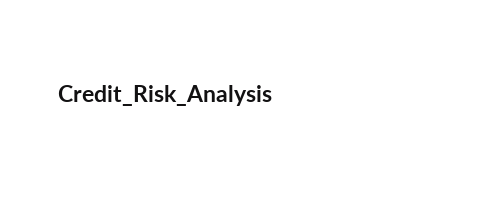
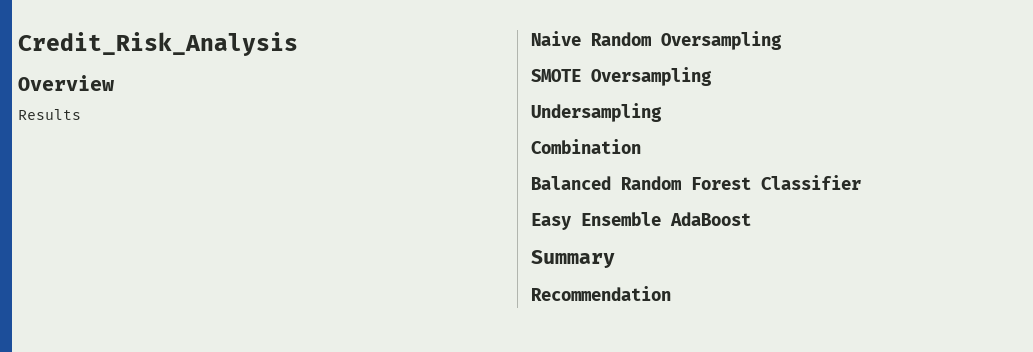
+ Overview
+ Results
+ Naive Random Oversampling
+ SMOTE Oversampling
+ Undersampling
+ Combination
+ Balanced Random Forest Classifier
+ Easy Ensemble AdaBoost
+ Summary
+ Recommendation

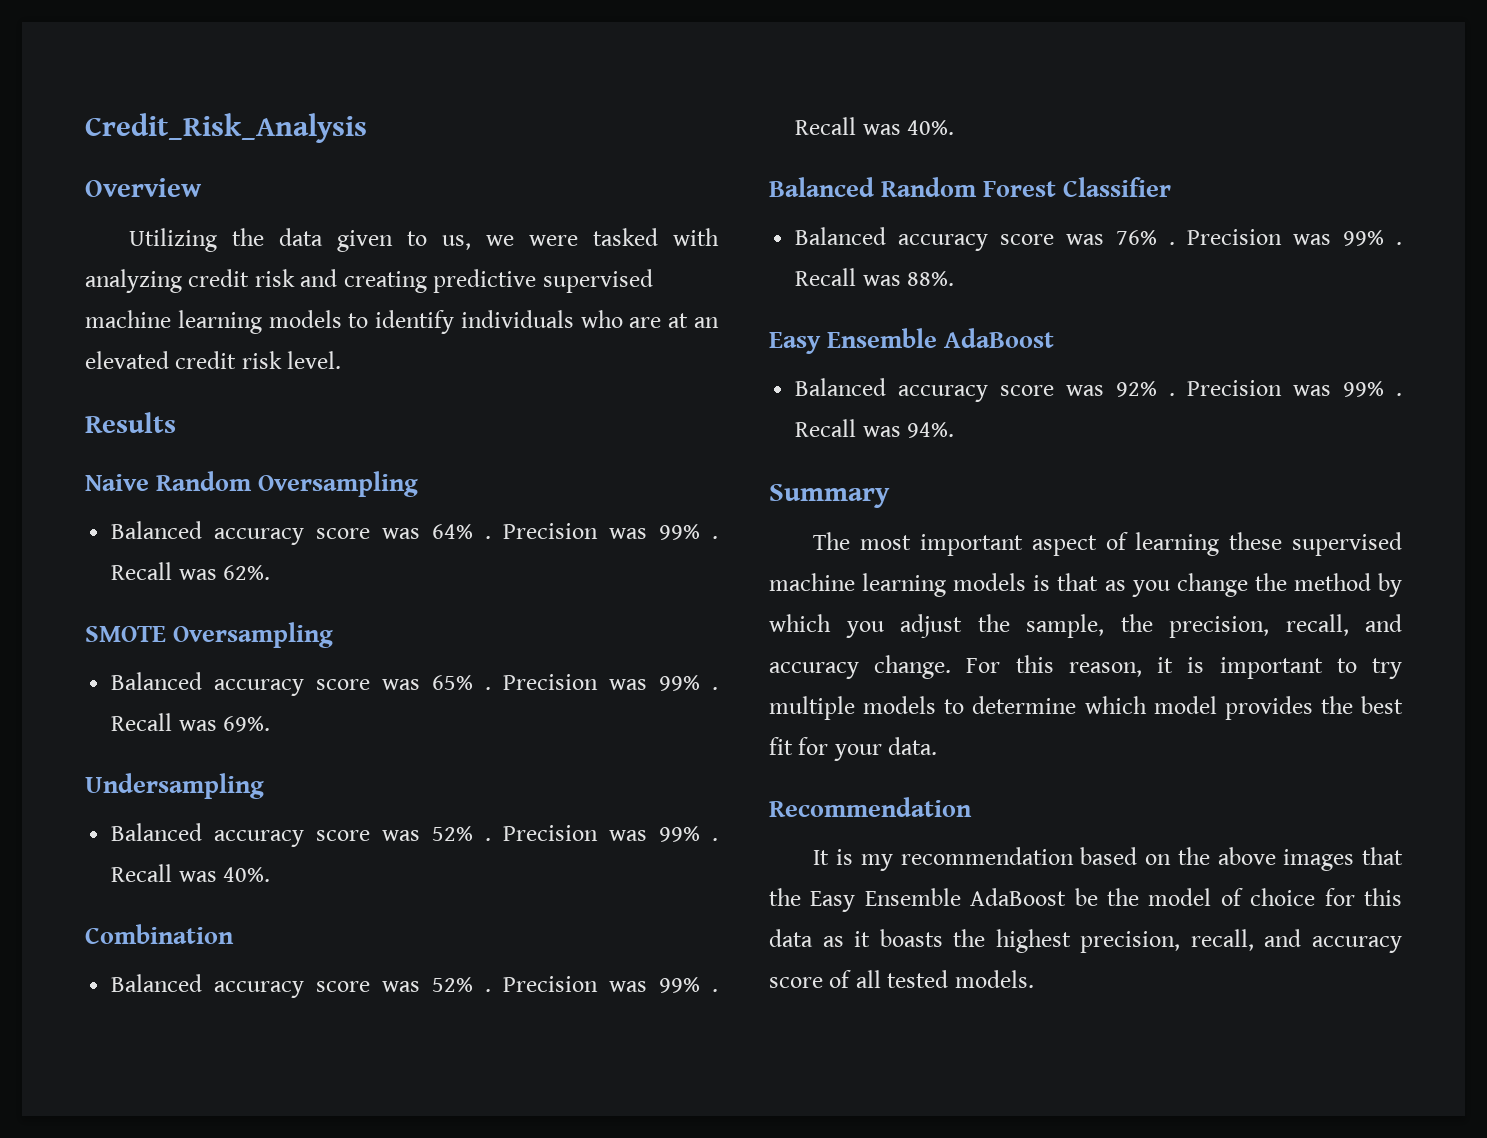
+ Utilizing the data given to us, we were tasked with analyzing credit risk and creating predictive supervised machine learning models to identify individuals who are at an elevated credit risk level.
  Results
  Naive Random Oversampling
+ Balanced accuracy score was 64% . Precision was 99% . Recall was 62%.
  SMOTE Oversampling
+ Balanced accuracy score was 65% . Precision was 99% . Recall was 69%.
  Undersampling
+ Balanced accuracy score was 52% . Precision was 99% . Recall was 40%.
  Combination
+ Balanced accuracy score was 52% . Precision was 99% . Recall was 40%.
  Balanced Random Forest Classifier
+ Balanced accuracy score was 76% . Precision was 99% . Recall was 88%.
  Easy Ensemble AdaBoost
+ Balanced accuracy score was 92% . Precision was 99% . Recall was 94%.
  Summary
+ The most important aspect of learning these supervised machine learning models is that as you change the method by which you adjust the sample, the precision, recall, and accuracy change. For this reason, it is important to try multiple models to determine which model provides the best fit for your data.
  Recommendation
+ It is my recommendation based on the above images that the Easy Ensemble AdaBoost be the model of choice for this data as it boasts the highest precision, recall, and accuracy score of all tested models.

